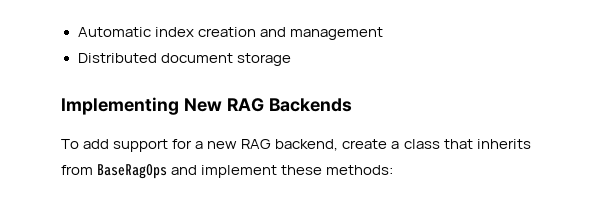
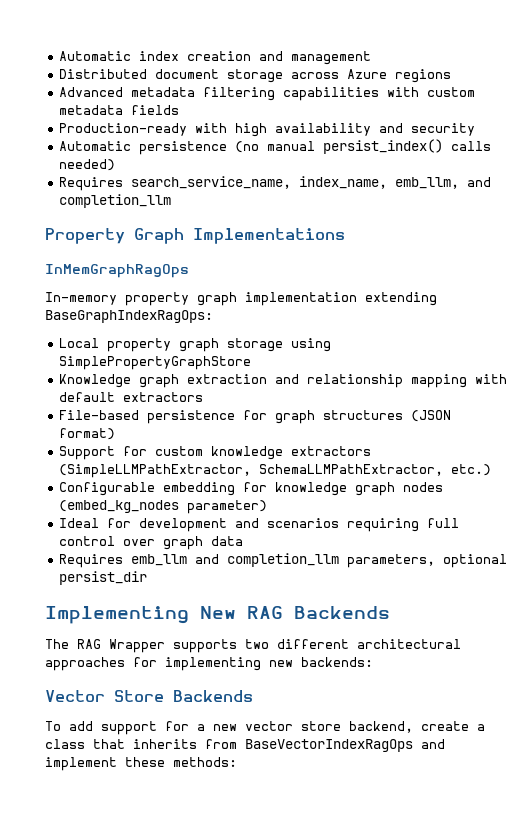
- Distributed document storage
+ Distributed document storage across Azure regions
+ Advanced metadata filtering capabilities with custom metadata fields
+ Production-ready with high availability and security
+ Automatic persistence (no manual persist_index() calls needed)
+ Requires search_service_name, index_name, emb_llm, and completion_llm
+ Property Graph Implementations
+ InMemGraphRagOps
+ In-memory property graph implementation extending BaseGraphIndexRagOps:
+ Local property graph storage using SimplePropertyGraphStore
+ Knowledge graph extraction and relationship mapping with default extractors
+ File-based persistence for graph structures (JSON format)
+ Support for custom knowledge extractors (SimpleLLMPathExtractor, SchemaLLMPathExtractor, etc.)
+ Configurable embedding for knowledge graph nodes (embed_kg_nodes parameter)
+ Ideal for development and scenarios requiring full control over graph data
+ Requires emb_llm and completion_llm parameters, optional persist_dir
  Implementing New RAG Backends
+ The RAG Wrapper supports two different architectural approaches for implementing new backends:
+ Vector Store Backends
- To add support for a new RAG backend, create a class that inherits from BaseRagOps and implement these methods:
+ To add support for a new vector store backend, create a class that inherits from BaseVectorIndexRagOps and implement these methods:

